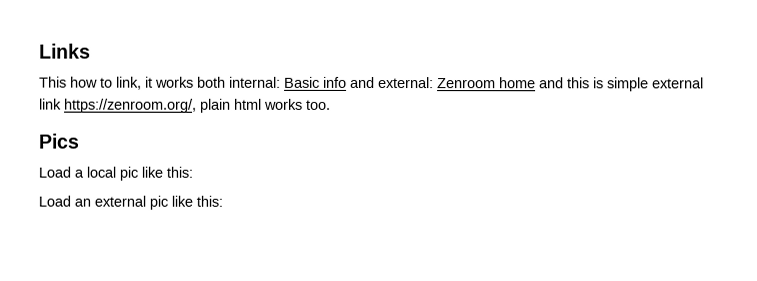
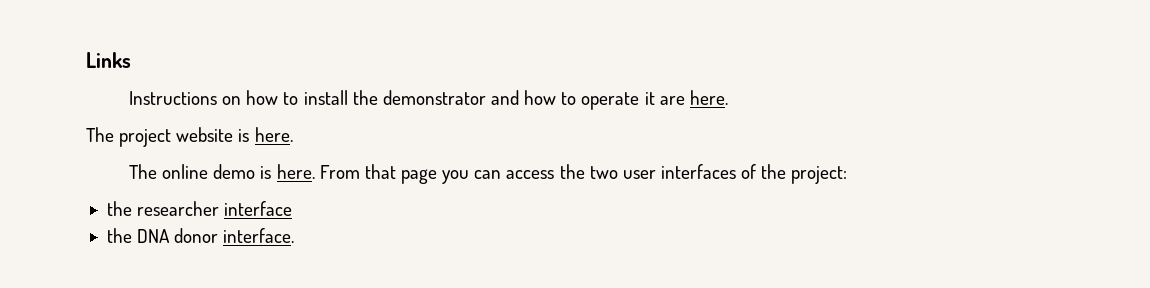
- This how to link, it works both internal: Basic info and external: Zenroom home and this is simple external link https://zenroom.org/, plain html works too.
- Pics
- Load a local pic like this:
- Load an external pic like this:
+ Instructions on how to install the demonstrator and how to operate it are here.
+ The project website is here.
+ The online demo is here. From that page you can access the two user interfaces of the project:
+ the researcher interface
+ the DNA donor interface.

